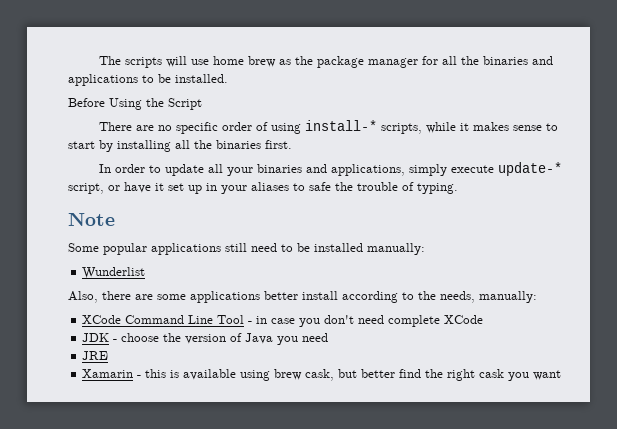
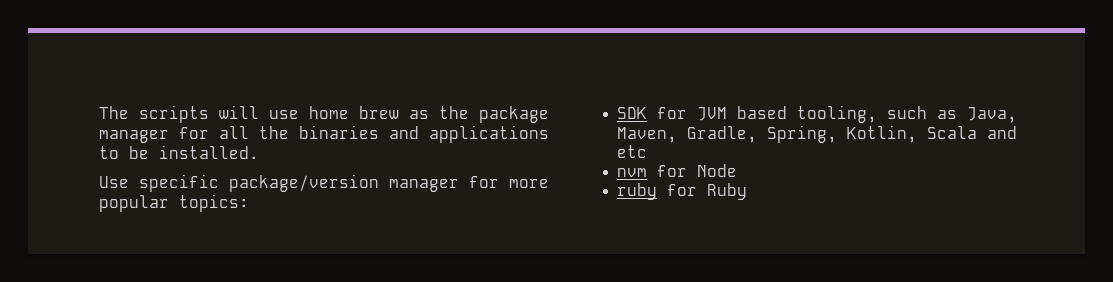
- Before Using the Script
- There are no specific order of using install-* scripts, while it makes sense to start by installing all the binaries first.
- In order to update all your binaries and applications, simply execute update-* script, or have it set up in your aliases to safe the trouble of typing.
- Note
- Some popular applications still need to be installed manually:
- Wunderlist
- Also, there are some applications better install according to the needs, manually:
- XCode Command Line Tool - in case you don't need complete XCode
- JDK - choose the version of Java you need
- JRE
- Xamarin - this is available using brew cask, but better find the right cask you want
+ Use specific package/version manager for more popular topics:
+ SDK for JVM based tooling, such as Java, Maven, Gradle, Spring, Kotlin, Scala and etc
+ nvm for Node
+ ruby for Ruby

